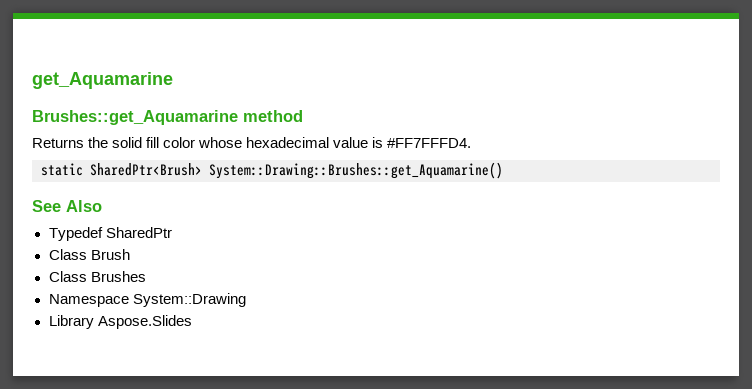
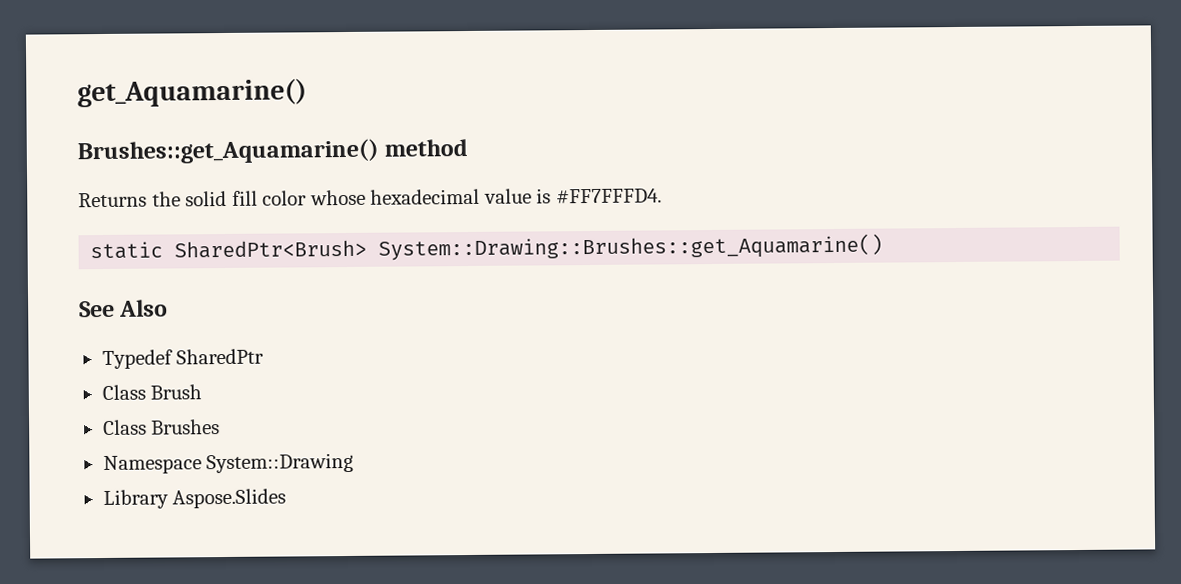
- get_Aquamarine
- Brushes::get_Aquamarine method
+ get_Aquamarine()
+ Brushes::get_Aquamarine() method

